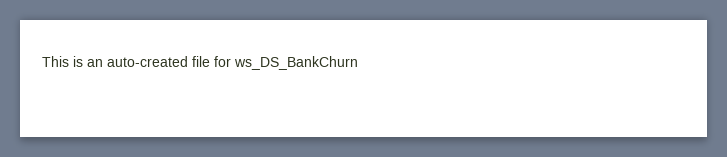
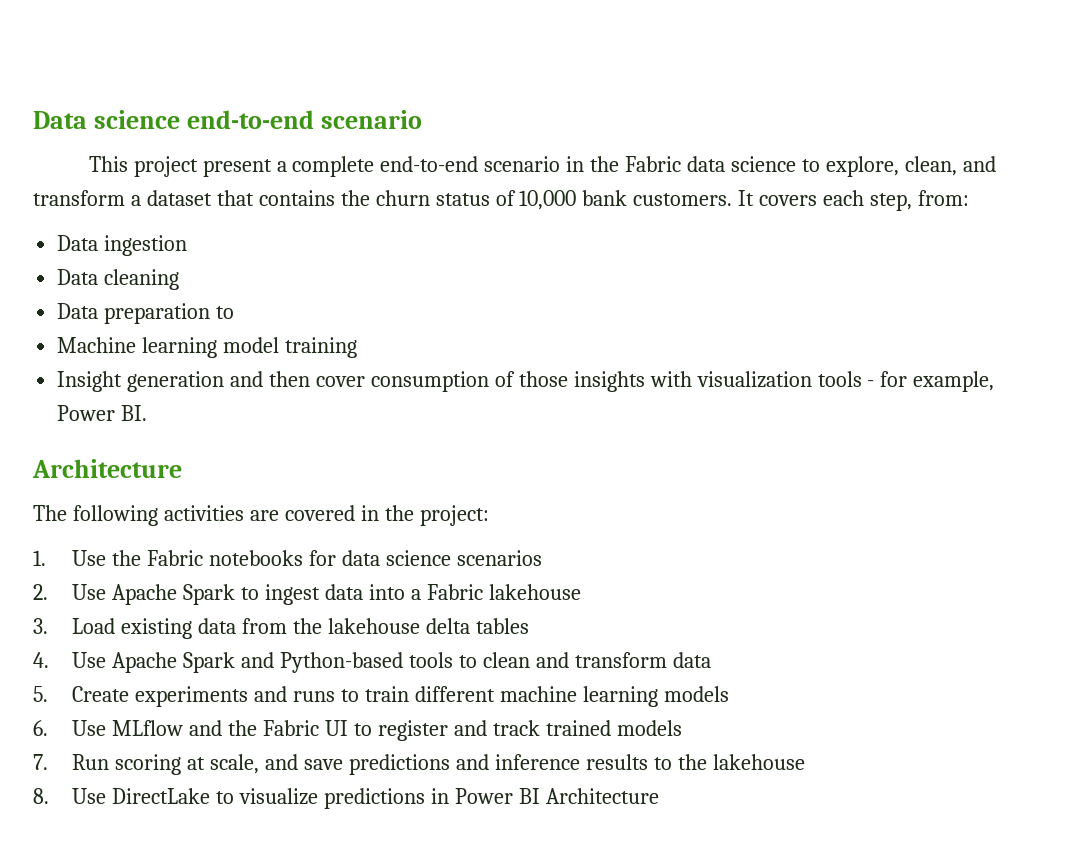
- This is an auto-created file for ws_DS_BankChurn
+ Data science end-to-end scenario
+ This project present a complete end-to-end scenario in the Fabric data science to explore, clean, and transform a dataset that contains the churn status of 10,000 bank customers. It covers each step, from:
+ Data ingestion
+ Data cleaning
+ Data preparation to
+ Machine learning model training
+ Insight generation and then cover consumption of those insights with visualization tools - for example, Power BI.
+ Architecture
+ The following activities are covered in the project:
+ 1. Use the Fabric notebooks for data science scenarios
+ 2. Use Apache Spark to ingest data into a Fabric lakehouse
+ 3. Load existing data from the lakehouse delta tables
+ 4. Use Apache Spark and Python-based tools to clean and transform data
+ 5. Create experiments and runs to train different machine learning models
+ 6. Use MLflow and the Fabric UI to register and track trained models
+ 7. Run scoring at scale, and save predictions and inference results to the lakehouse
+ 8. Use DirectLake to visualize predictions in Power BI Architecture

